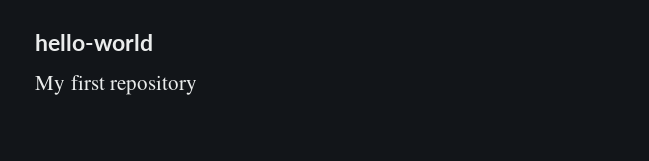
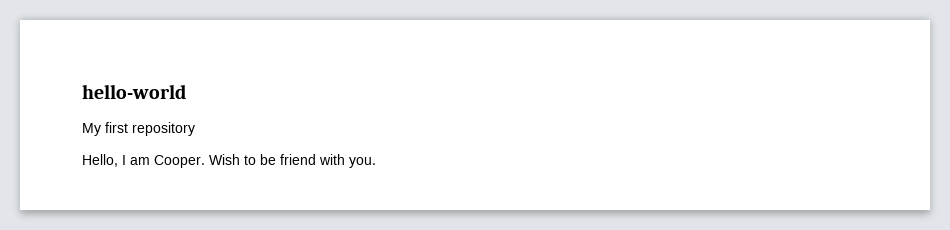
+ Hello, I am Cooper. Wish to be friend with you.

